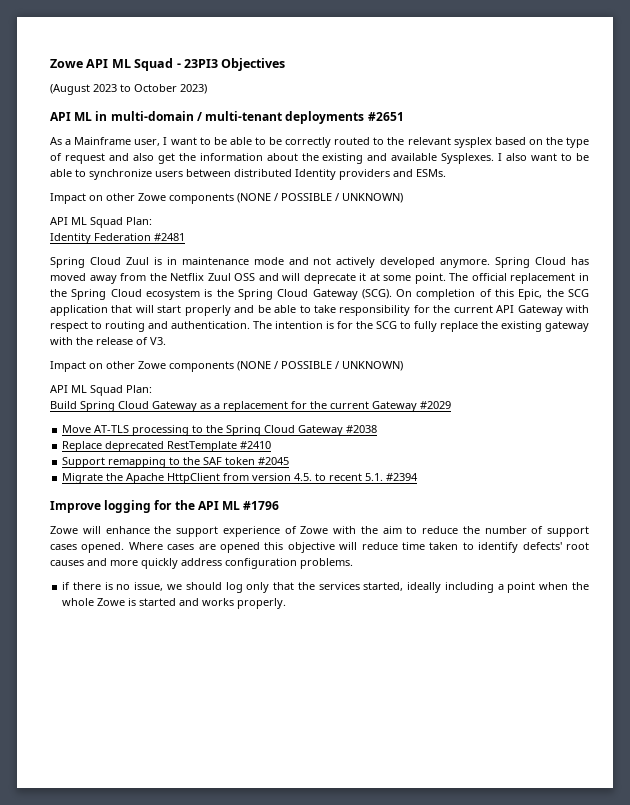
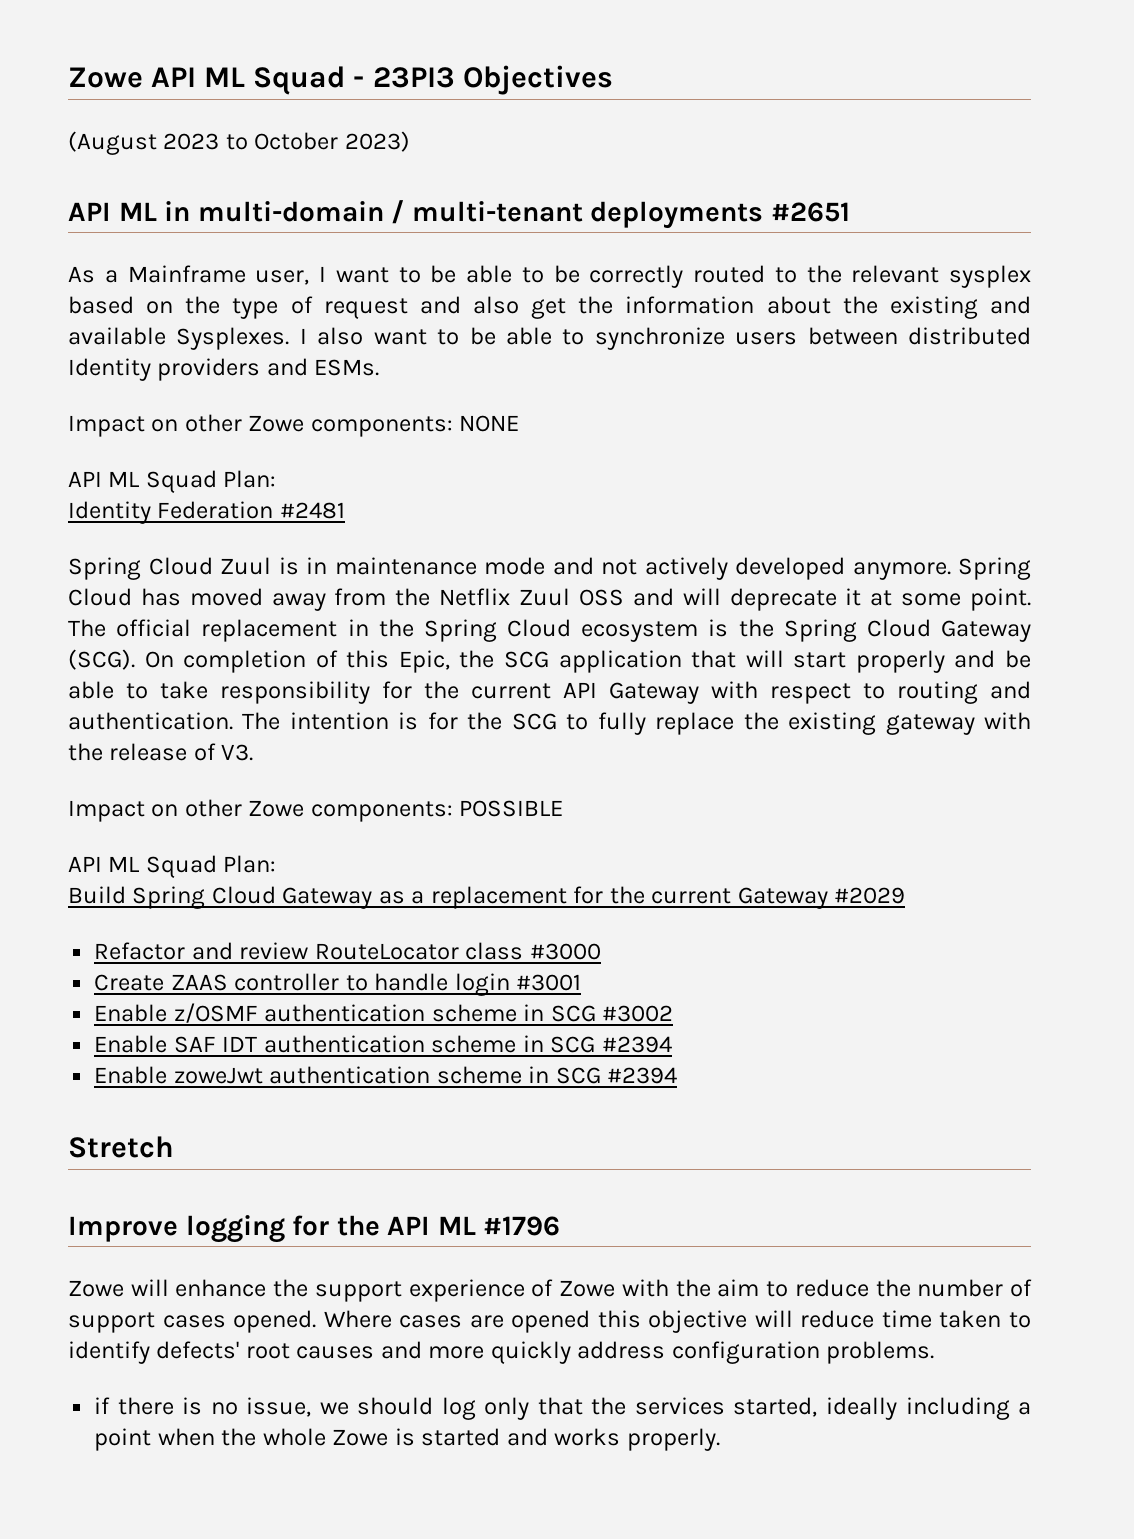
  I also want to be able to synchronize users between distributed Identity providers and ESMs.
- Impact on other Zowe components (NONE / POSSIBLE / UNKNOWN)
+ Impact on other Zowe components: NONE
  The intention is for the SCG to fully replace the existing gateway with the release of V3.
- Impact on other Zowe components (NONE / POSSIBLE / UNKNOWN)
+ Impact on other Zowe components: POSSIBLE
- Move AT-TLS processing to the Spring Cloud Gateway #2038
- Replace deprecated RestTemplate #2410
- Support remapping to the SAF token #2045
- Migrate the Apache HttpClient from version 4.5. to recent 5.1. #2394
+ Refactor and review RouteLocator class #3000
+ Create ZAAS controller to handle login #3001
+ Enable z/OSMF authentication scheme in SCG #3002
+ Enable SAF IDT authentication scheme in SCG #2394
+ Enable zoweJwt authentication scheme in SCG #2394
+ Stretch

